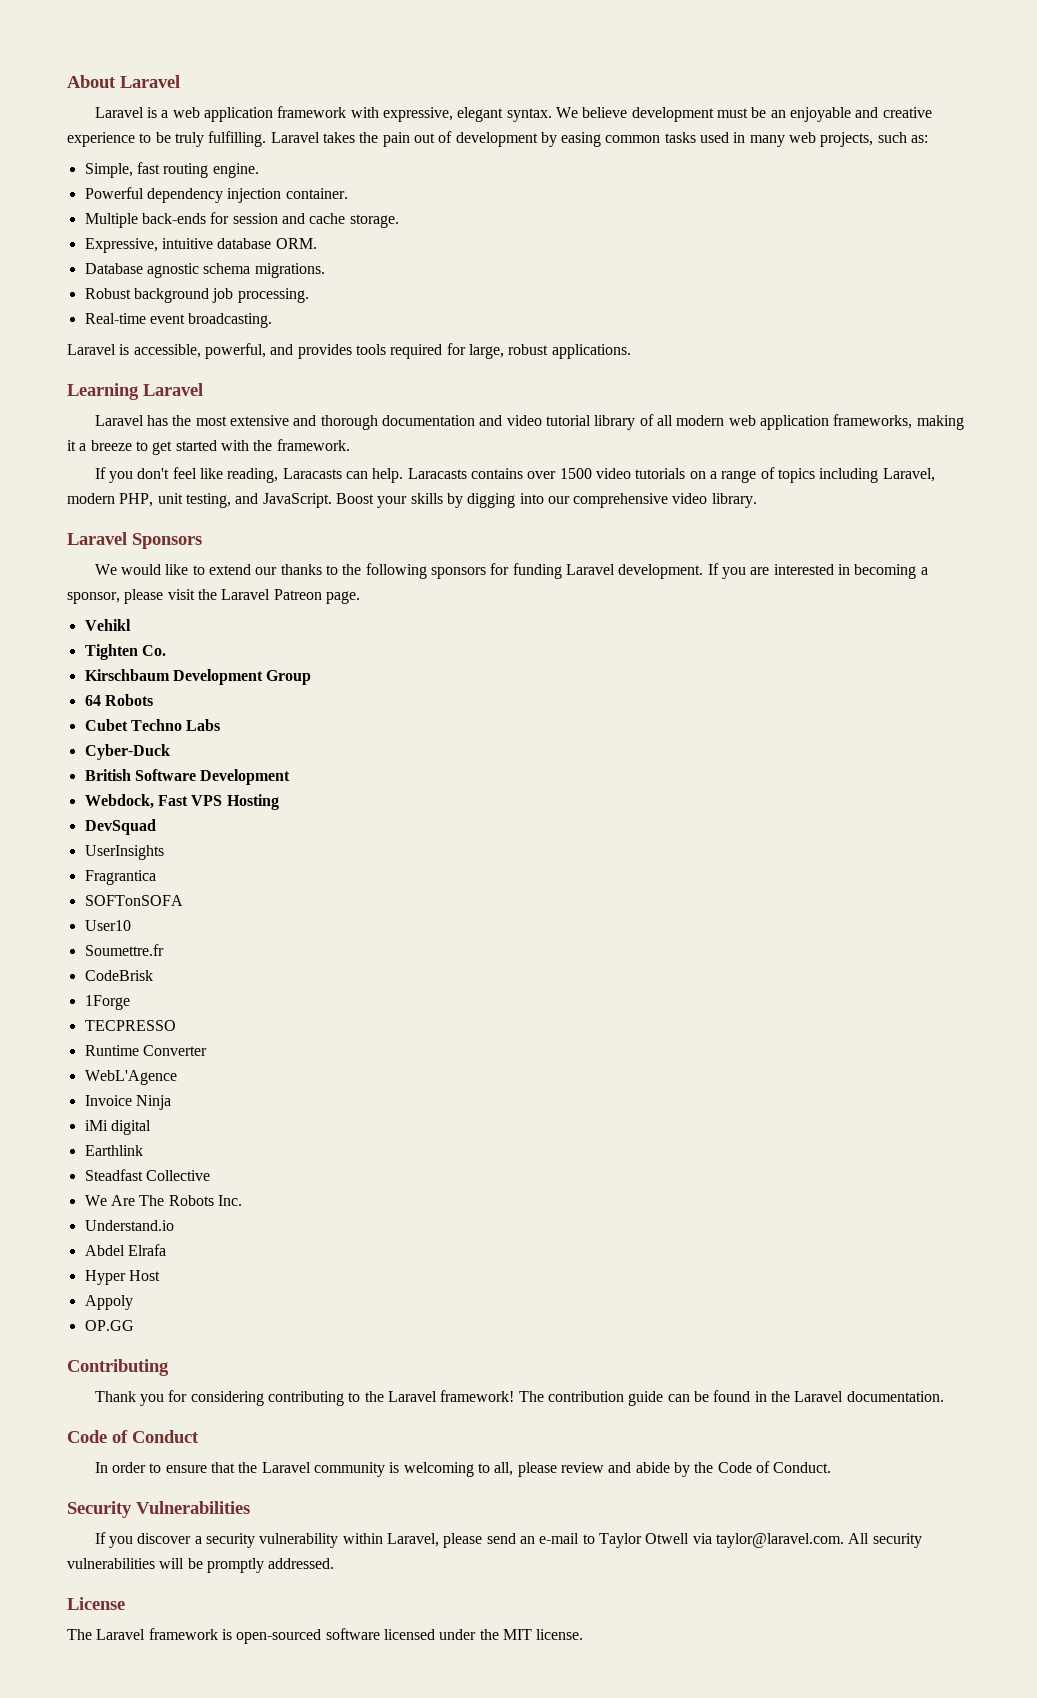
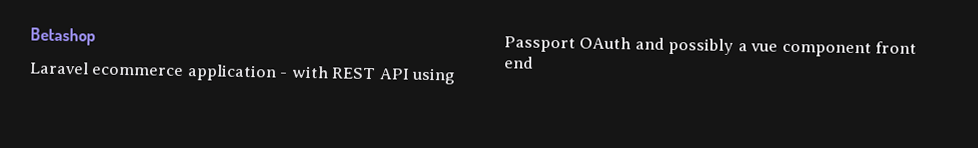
- About Laravel
- Laravel is a web application framework with expressive, elegant syntax. We believe development must be an enjoyable and creative experience to be truly fulfilling. Laravel takes the pain out of development by easing common tasks used in many web projects, such as:
- Simple, fast routing engine.
- Powerful dependency injection container.
- Multiple back-ends for session and cache storage.
- Expressive, intuitive database ORM.
- Database agnostic schema migrations.
- Robust background job processing.
- Real-time event broadcasting.
- Laravel is accessible, powerful, and provides tools required for large, robust applications.
- Learning Laravel
- Laravel has the most extensive and thorough documentation and video tutorial library of all modern web application frameworks, making it a breeze to get started with the framework.
- If you don't feel like reading, Laracasts can help. Laracasts contains over 1500 video tutorials on a range of topics including Laravel, modern PHP, unit testing, and JavaScript. Boost your skills by digging into our comprehensive video library.
- Laravel Sponsors
- We would like to extend our thanks to the following sponsors for funding Laravel development. If you are interested in becoming a sponsor, please visit the Laravel Patreon page.
- Vehikl
- Tighten Co.
- Kirschbaum Development Group
- 64 Robots
- Cubet Techno Labs
- Cyber-Duck
- British Software Development
- Webdock, Fast VPS Hosting
- DevSquad
- UserInsights
- Fragrantica
- SOFTonSOFA
- User10
- Soumettre.fr
- CodeBrisk
- 1Forge
- TECPRESSO
- Runtime Converter
- WebL'Agence
- Invoice Ninja
- iMi digital
- Earthlink
- Steadfast Collective
- We Are The Robots Inc.
- Understand.io
- Abdel Elrafa
- Hyper Host
- Appoly
- OP.GG
- Contributing
- Thank you for considering contributing to the Laravel framework! The contribution guide can be found in the Laravel documentation.
- Code of Conduct
- In order to ensure that the Laravel community is welcoming to all, please review and abide by the Code of Conduct.
- Security Vulnerabilities
- If you discover a security vulnerability within Laravel, please send an e-mail to Taylor Otwell via taylor@laravel.com. All security vulnerabilities will be promptly addressed.
- License
- The Laravel framework is open-sourced software licensed under the MIT license.
+ Betashop
+ Laravel ecommerce application - with REST API using Passport OAuth and possibly a vue component front end

